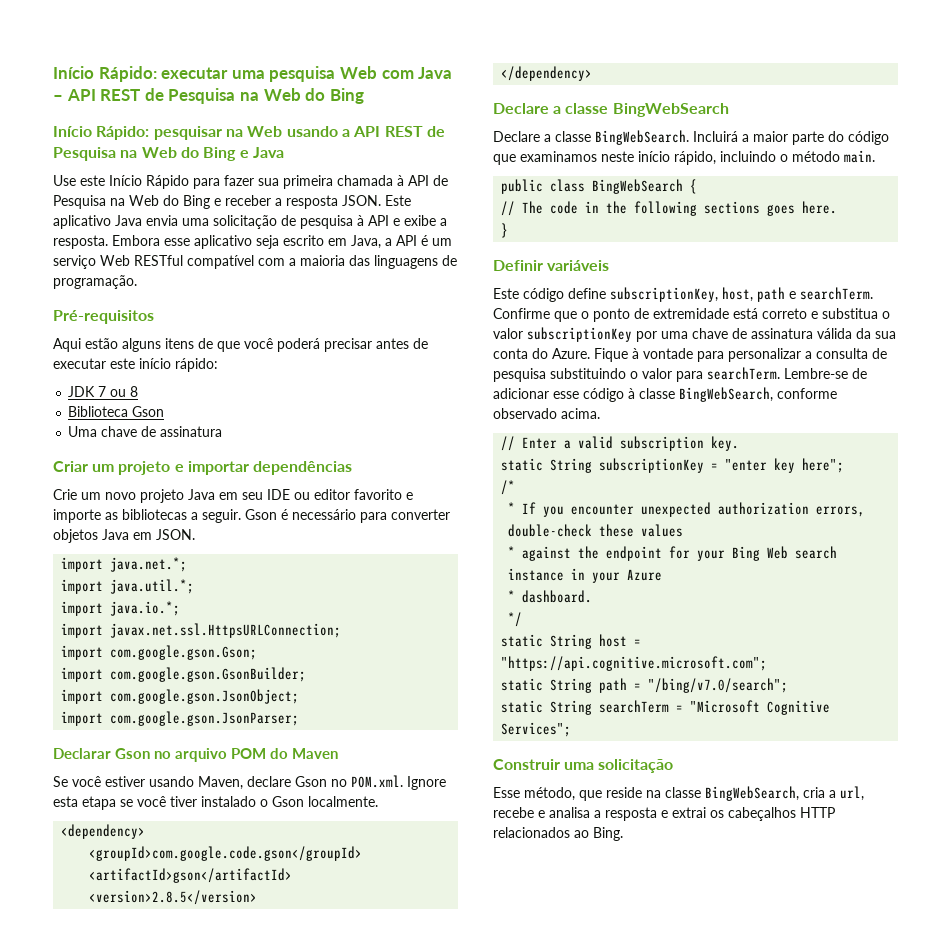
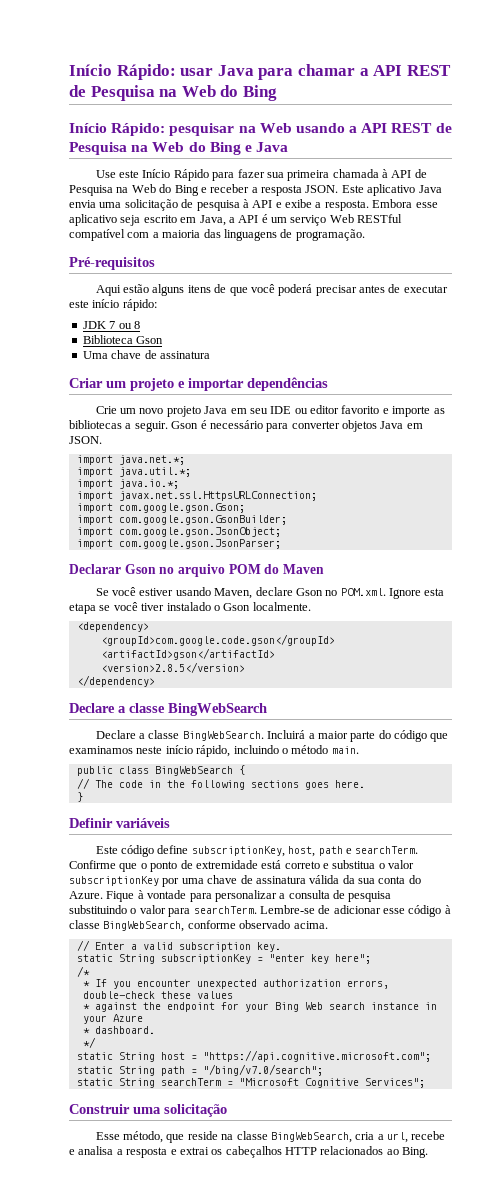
- Início Rápido: executar uma pesquisa Web com Java – API REST de Pesquisa na Web do Bing
+ Início Rápido: usar Java para chamar a API REST de Pesquisa na Web do Bing

